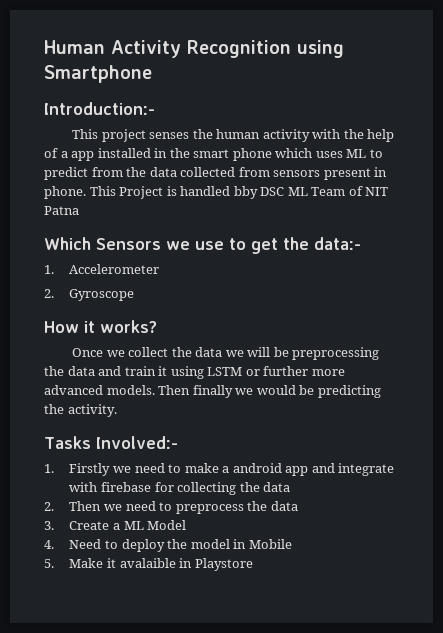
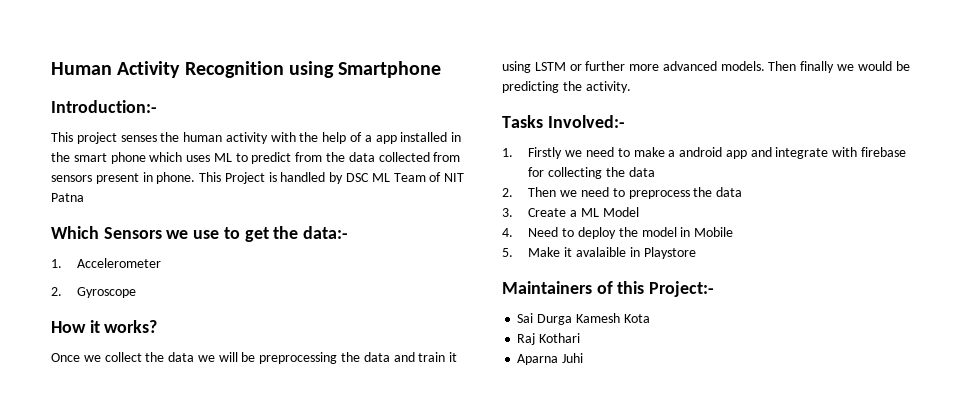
- This Project is handled bby DSC ML Team of NIT Patna
+ This Project is handled by DSC ML Team of NIT Patna
+ Maintainers of this Project:-
+ Sai Durga Kamesh Kota
+ Raj Kothari
+ Aparna Juhi

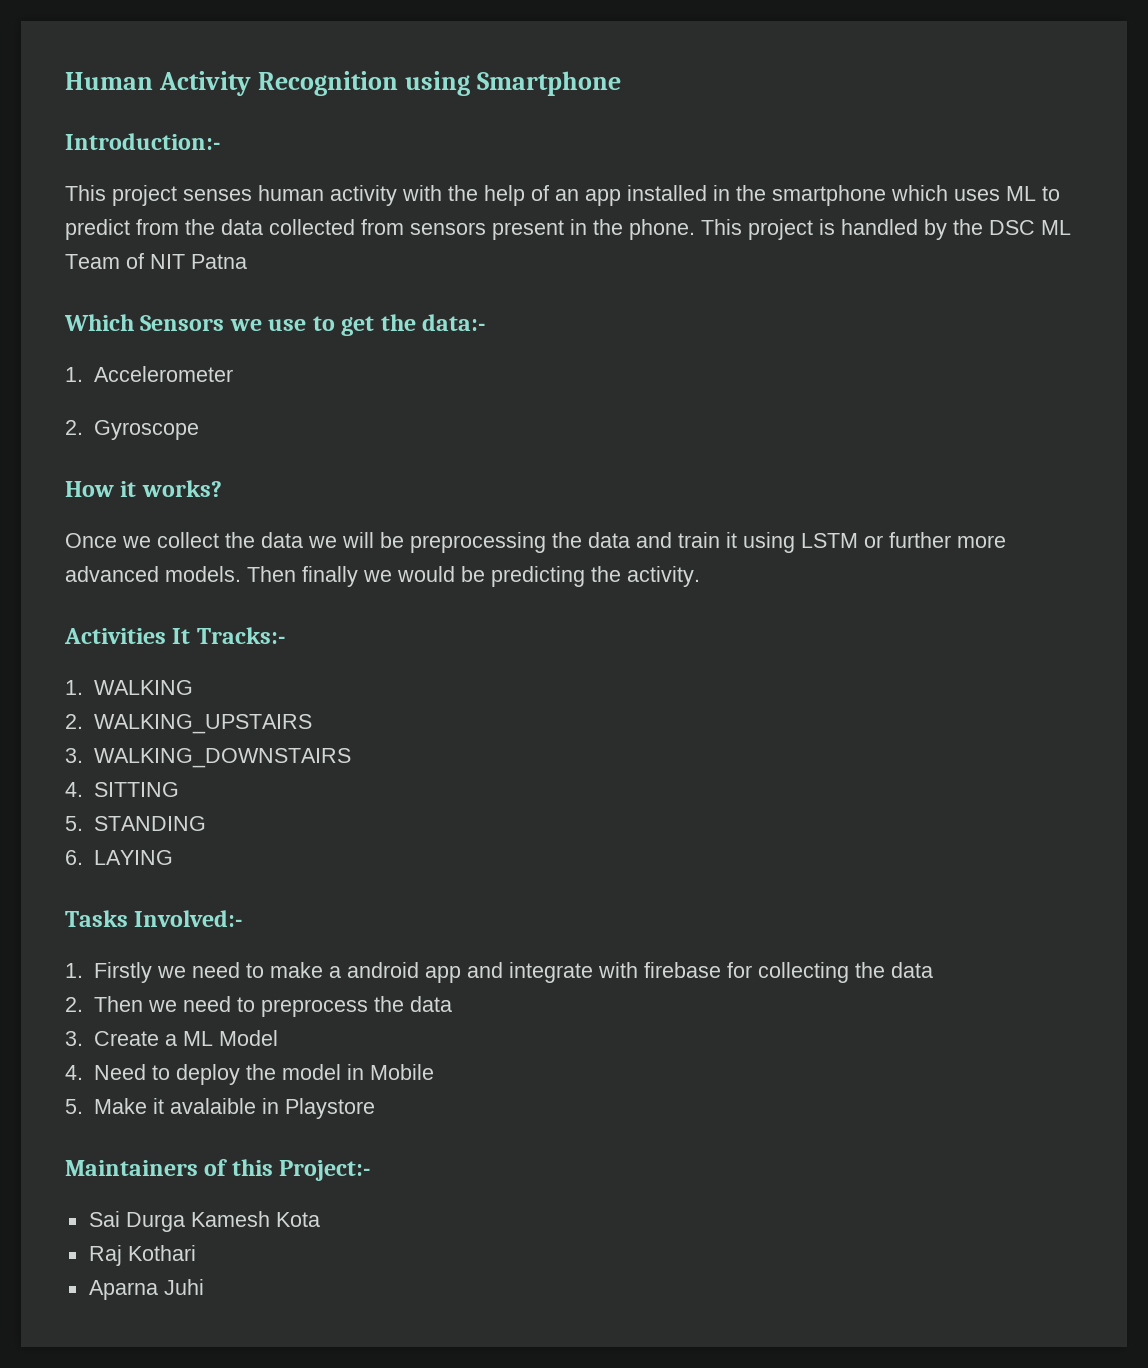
- This project senses the human activity with the help of a app installed in the smart phone which uses ML to predict from the data collected from sensors present in phone.
+ This project senses human activity with the help of an app installed in the smartphone which uses ML to predict from the data collected from sensors present in the phone.
- This Project is handled by DSC ML Team of NIT Patna
+ This project is handled by the DSC ML Team of NIT Patna
+ Activities It Tracks:-
+ 1. WALKING
+ 2. WALKING_UPSTAIRS
+ 3. WALKING_DOWNSTAIRS
+ 4. SITTING
+ 5. STANDING
+ 6. LAYING

